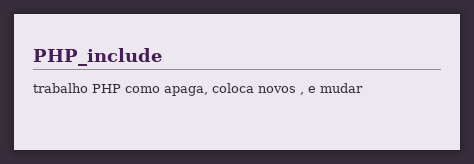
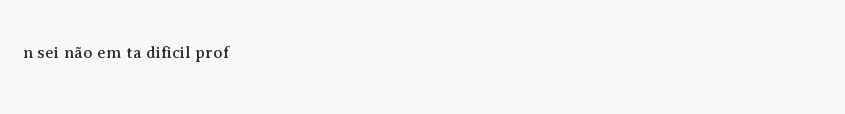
- PHP_include
- trabalho PHP como apaga, coloca novos , e mudar
+ n sei não em ta dificil prof

